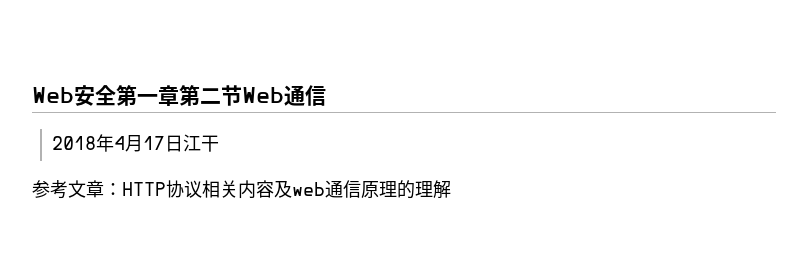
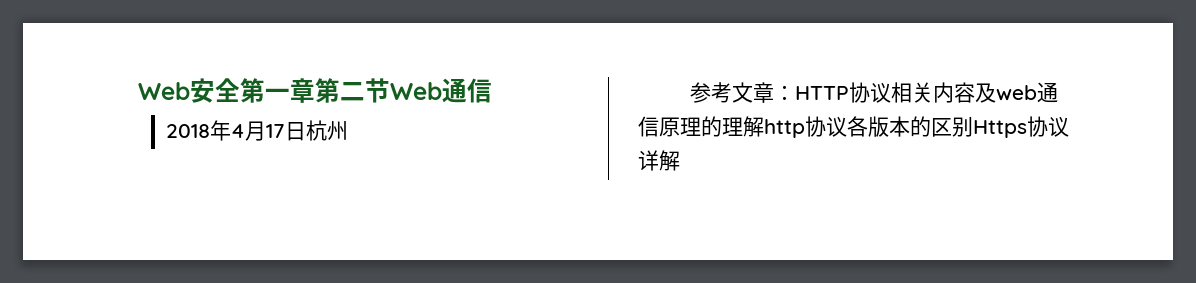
- 2018年4月17日江干
+ 2018年4月17日杭州
- 参考文章：HTTP协议相关内容及web通信原理的理解
+ 参考文章：HTTP协议相关内容及web通信原理的理解http协议各版本的区别Https协议详解

